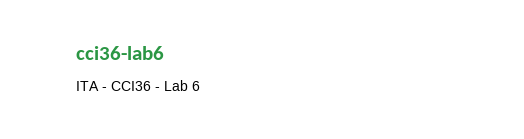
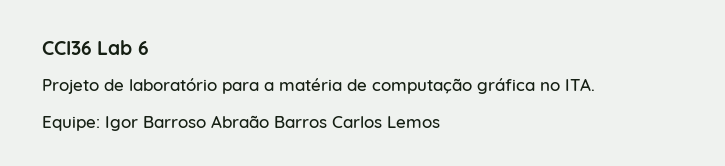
- cci36-lab6
- ITA - CCI36 - Lab 6
+ CCI36 Lab 6
+ Projeto de laboratório para a matéria de computação gráfica no ITA.
+ Equipe: Igor Barroso Abraão Barros Carlos Lemos

